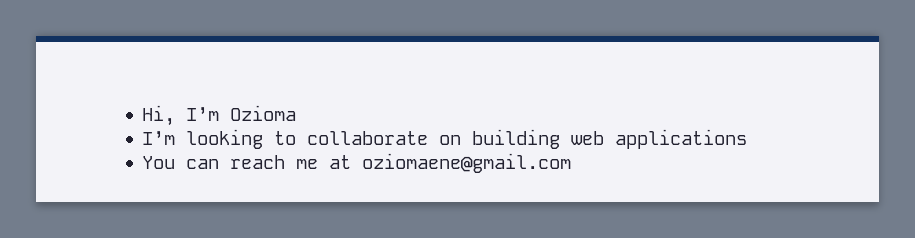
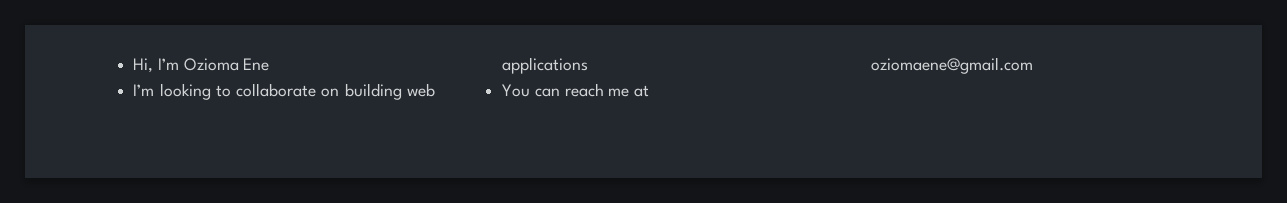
- Hi, I’m Ozioma
+ Hi, I’m Ozioma Ene

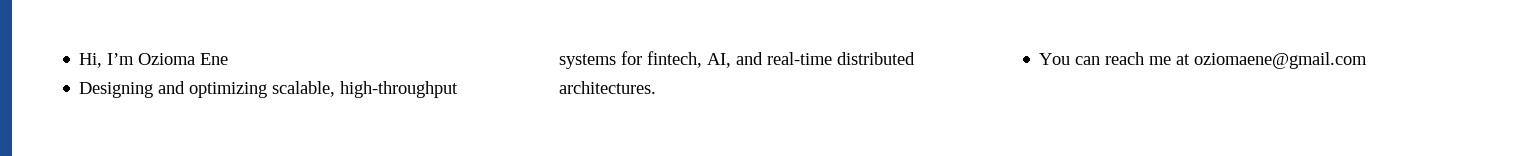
- I’m looking to collaborate on building web applications
+ Designing and optimizing scalable, high-throughput systems for fintech, AI, and real-time distributed architectures.

